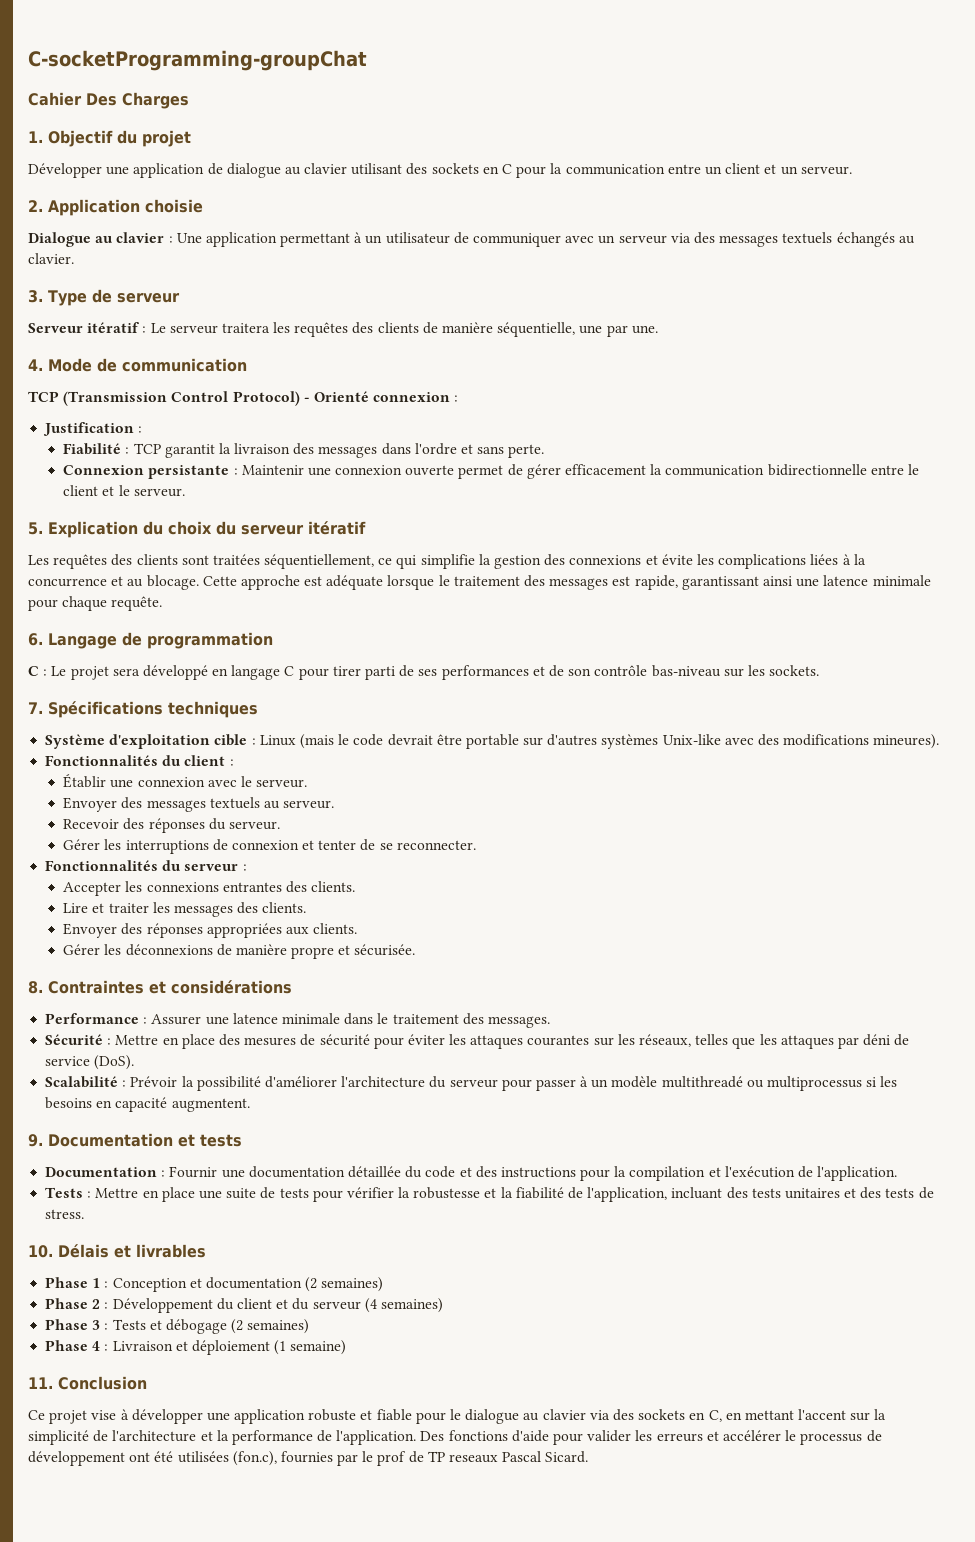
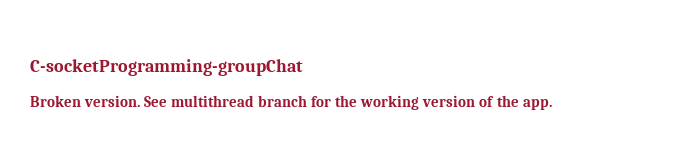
- Cahier Des Charges
- 1. Objectif du projet
- Développer une application de dialogue au clavier utilisant des sockets en C pour la communication entre un client et un serveur.
- 2. Application choisie
- Dialogue au clavier : Une application permettant à un utilisateur de communiquer avec un serveur via des messages textuels échangés au clavier.
- 3. Type de serveur
- Serveur itératif : Le serveur traitera les requêtes des clients de manière séquentielle, une par une.
- 4. Mode de communication
- TCP (Transmission Control Protocol) - Orienté connexion :
- Justification :
- Fiabilité : TCP garantit la livraison des messages dans l'ordre et sans perte.
- Connexion persistante : Maintenir une connexion ouverte permet de gérer efficacement la communication bidirectionnelle entre le client et le serveur.
- 5. Explication du choix du serveur itératif
- Les requêtes des clients sont traitées séquentiellement, ce qui simplifie la gestion des connexions et évite les complications liées à la concurrence et au blocage. Cette approche est adéquate lorsque le traitement des messages est rapide, garantissant ainsi une latence minimale pour chaque requête.
- 6. Langage de programmation
- C : Le projet sera développé en langage C pour tirer parti de ses performances et de son contrôle bas-niveau sur les sockets.
- 7. Spécifications techniques
- Système d'exploitation cible : Linux (mais le code devrait être portable sur d'autres systèmes Unix-like avec des modifications mineures).
- Fonctionnalités du client :
- Établir une connexion avec le serveur.
- Envoyer des messages textuels au serveur.
- Recevoir des réponses du serveur.
- Gérer les interruptions de connexion et tenter de se reconnecter.
- Fonctionnalités du serveur :
- Accepter les connexions entrantes des clients.
- Lire et traiter les messages des clients.
- Envoyer des réponses appropriées aux clients.
- Gérer les déconnexions de manière propre et sécurisée.
- 8. Contraintes et considérations
- Performance : Assurer une latence minimale dans le traitement des messages.
- Sécurité : Mettre en place des mesures de sécurité pour éviter les attaques courantes sur les réseaux, telles que les attaques par déni de service (DoS).
- Scalabilité : Prévoir la possibilité d'améliorer l'architecture du serveur pour passer à un modèle multithreadé ou multiprocessus si les besoins en capacité augmentent.
- 9. Documentation et tests
- Documentation : Fournir une documentation détaillée du code et des instructions pour la compilation et l'exécution de l'application.
- Tests : Mettre en place une suite de tests pour vérifier la robustesse et la fiabilité de l'application, incluant des tests unitaires et des tests de stress.
- 10. Délais et livrables
- Phase 1 : Conception et documentation (2 semaines)
- Phase 2 : Développement du client et du serveur (4 semaines)
- Phase 3 : Tests et débogage (2 semaines)
- Phase 4 : Livraison et déploiement (1 semaine)
- 11. Conclusion
- Ce projet vise à développer une application robuste et fiable pour le dialogue au clavier via des sockets en C, en mettant l'accent sur la simplicité de l'architecture et la performance de l'application. Des fonctions d'aide pour valider les erreurs et accélérer le processus de développement ont été utilisées (fon.c), fournies par le prof de TP reseaux Pascal Sicard.
+ Broken version. See multithread branch for the working version of the app.

